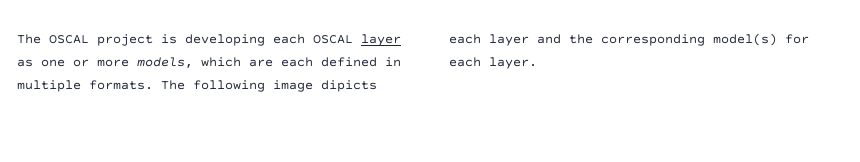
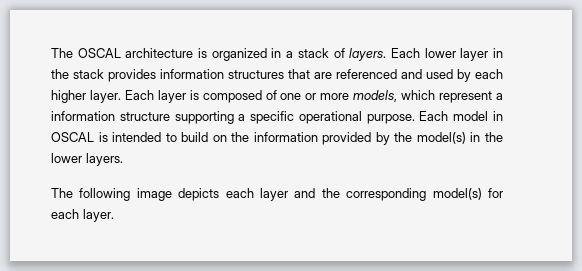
- The OSCAL project is developing each OSCAL layer as one or more models, which are each defined in multiple formats. The following image dipicts each layer and the corresponding model(s) for each layer.
+ The OSCAL architecture is organized in a stack of layers. Each lower layer in the stack provides information structures that are referenced and used by each higher layer. Each layer is composed of one or more models, which represent a information structure supporting a specific operational purpose. Each model in OSCAL is intended to build on the information provided by the model(s) in the lower layers.
+ The following image depicts each layer and the corresponding model(s) for each layer.

